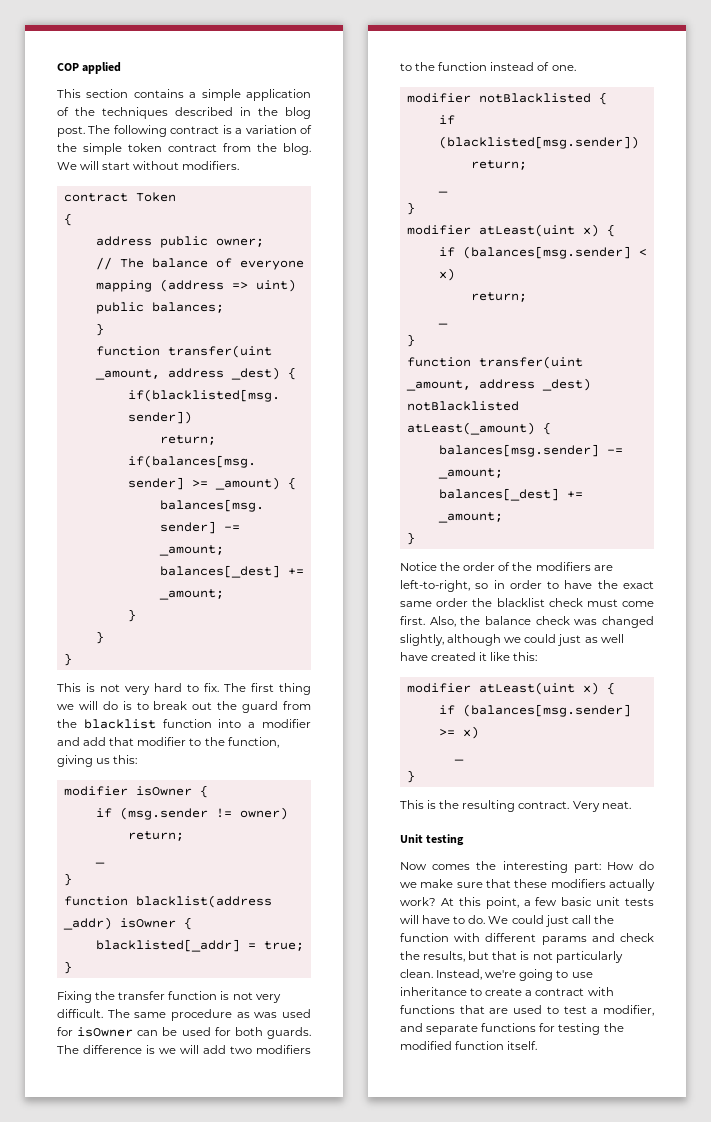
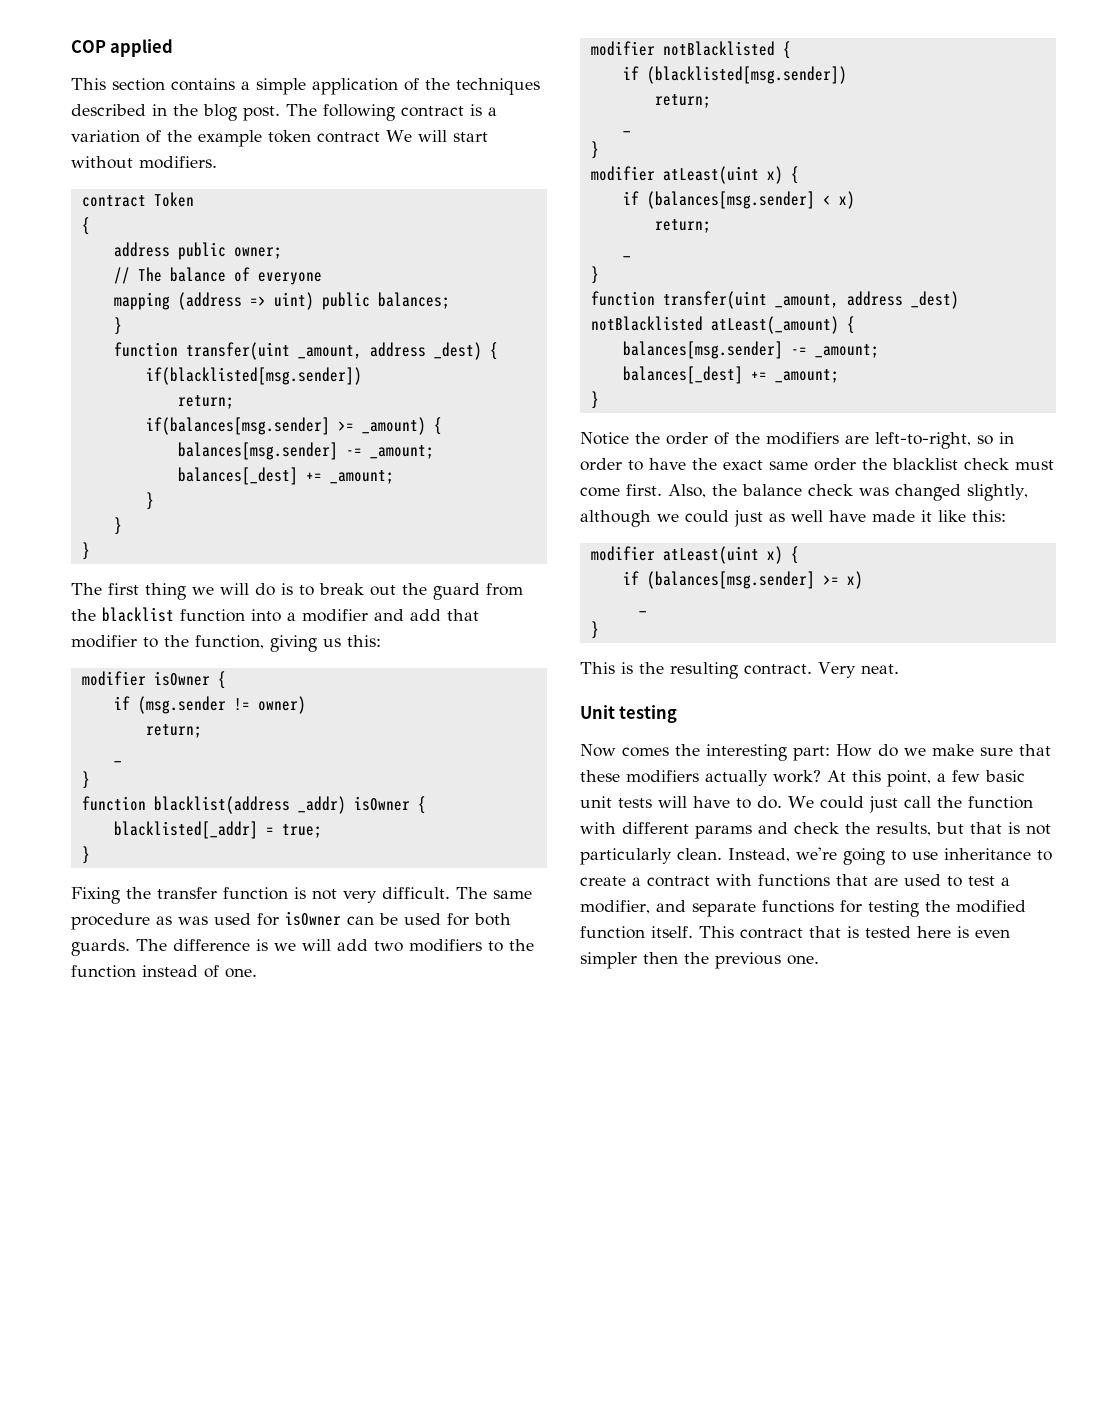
- The following contract is a variation of the simple token contract from the blog. We will start without modifiers.
+ The following contract is a variation of the example token contract We will start without modifiers.
- This is not very hard to fix.
- Also, the balance check was changed slightly, although we could just as well have created it like this:
+ Also, the balance check was changed slightly, although we could just as well have made it like this:
+ This contract that is tested here is even simpler then the previous one.

